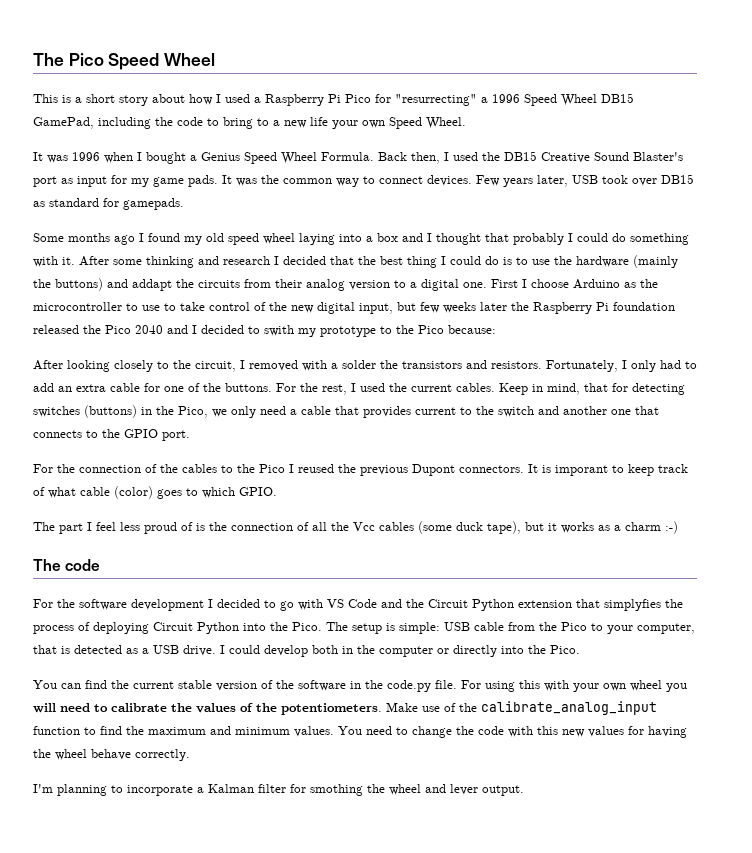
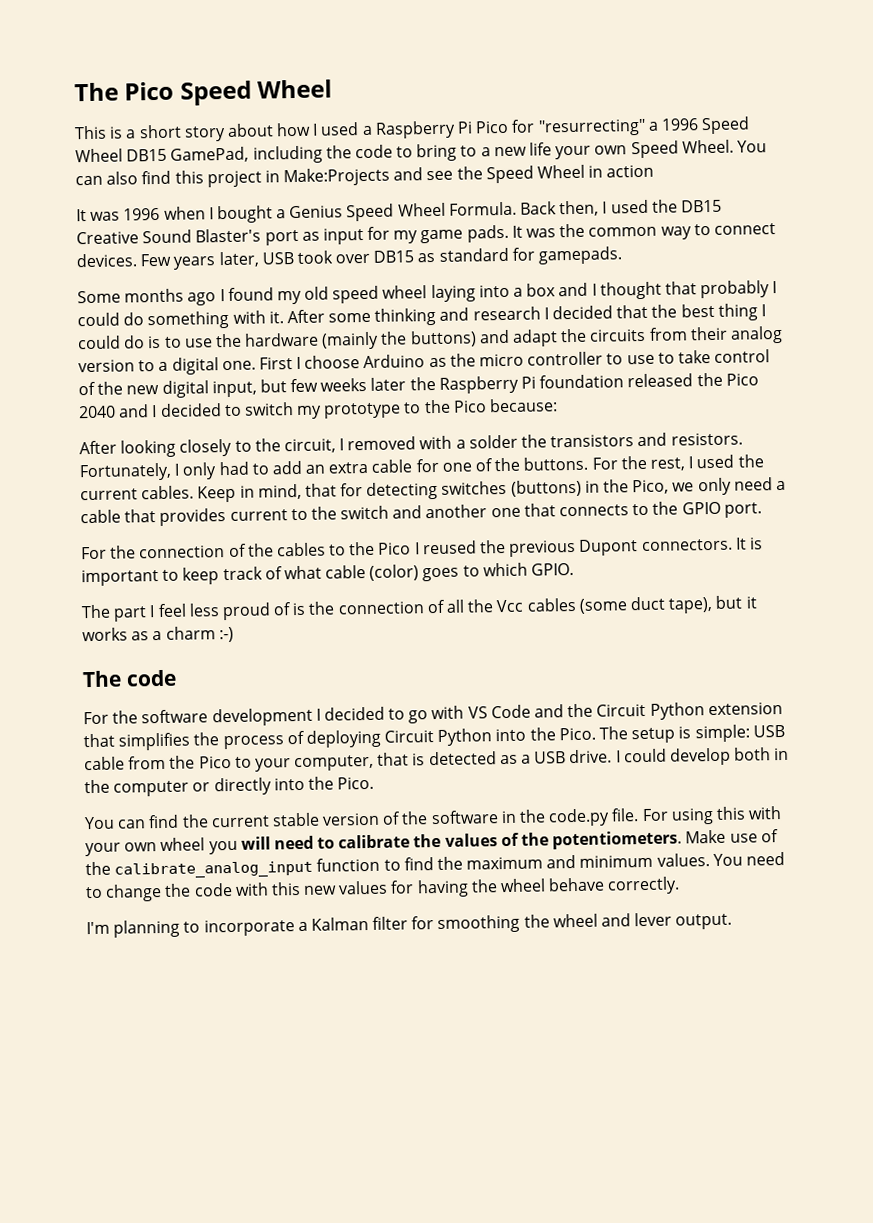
+ You can also find this project in Make:Projects and see the Speed Wheel in action
- After some thinking and research I decided that the best thing I could do is to use the hardware (mainly the buttons) and addapt the circuits from their analog version to a digital one.
+ After some thinking and research I decided that the best thing I could do is to use the hardware (mainly the buttons) and adapt the circuits from their analog version to a digital one.
- First I choose Arduino as the microcontroller to use to take control of the new digital input, but few weeks later the Raspberry Pi foundation released the Pico 2040 and I decided to swith my prototype to the Pico because:
+ First I choose Arduino as the micro controller to use to take control of the new digital input, but few weeks later the Raspberry Pi foundation released the Pico 2040 and I decided to switch my prototype to the Pico because:
- It is imporant to keep track of what cable (color) goes to which GPIO.
+ It is important to keep track of what cable (color) goes to which GPIO.
- The part I feel less proud of is the connection of all the Vcc cables (some duck tape), but it works as a charm :-)
+ The part I feel less proud of is the connection of all the Vcc cables (some duct tape), but it works as a charm :-)
- For the software development I decided to go with VS Code and the Circuit Python extension that simplyfies the process of deploying Circuit Python into the Pico.
+ For the software development I decided to go with VS Code and the Circuit Python extension that simplifies the process of deploying Circuit Python into the Pico.
- I'm planning to incorporate a Kalman filter for smothing the wheel and lever output.
+ I'm planning to incorporate a Kalman filter for smoothing the wheel and lever output.

